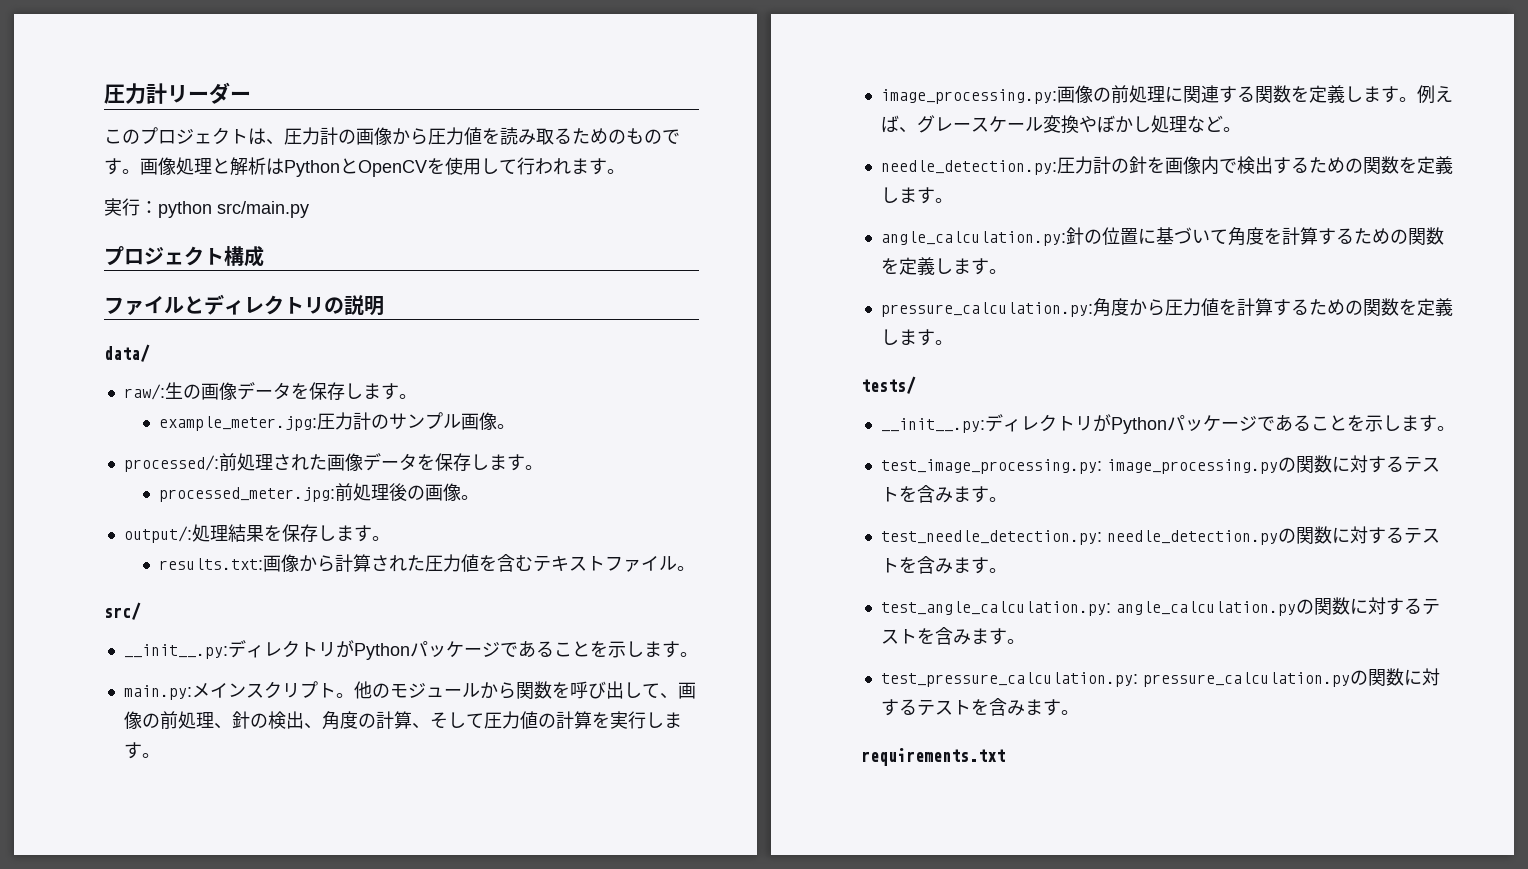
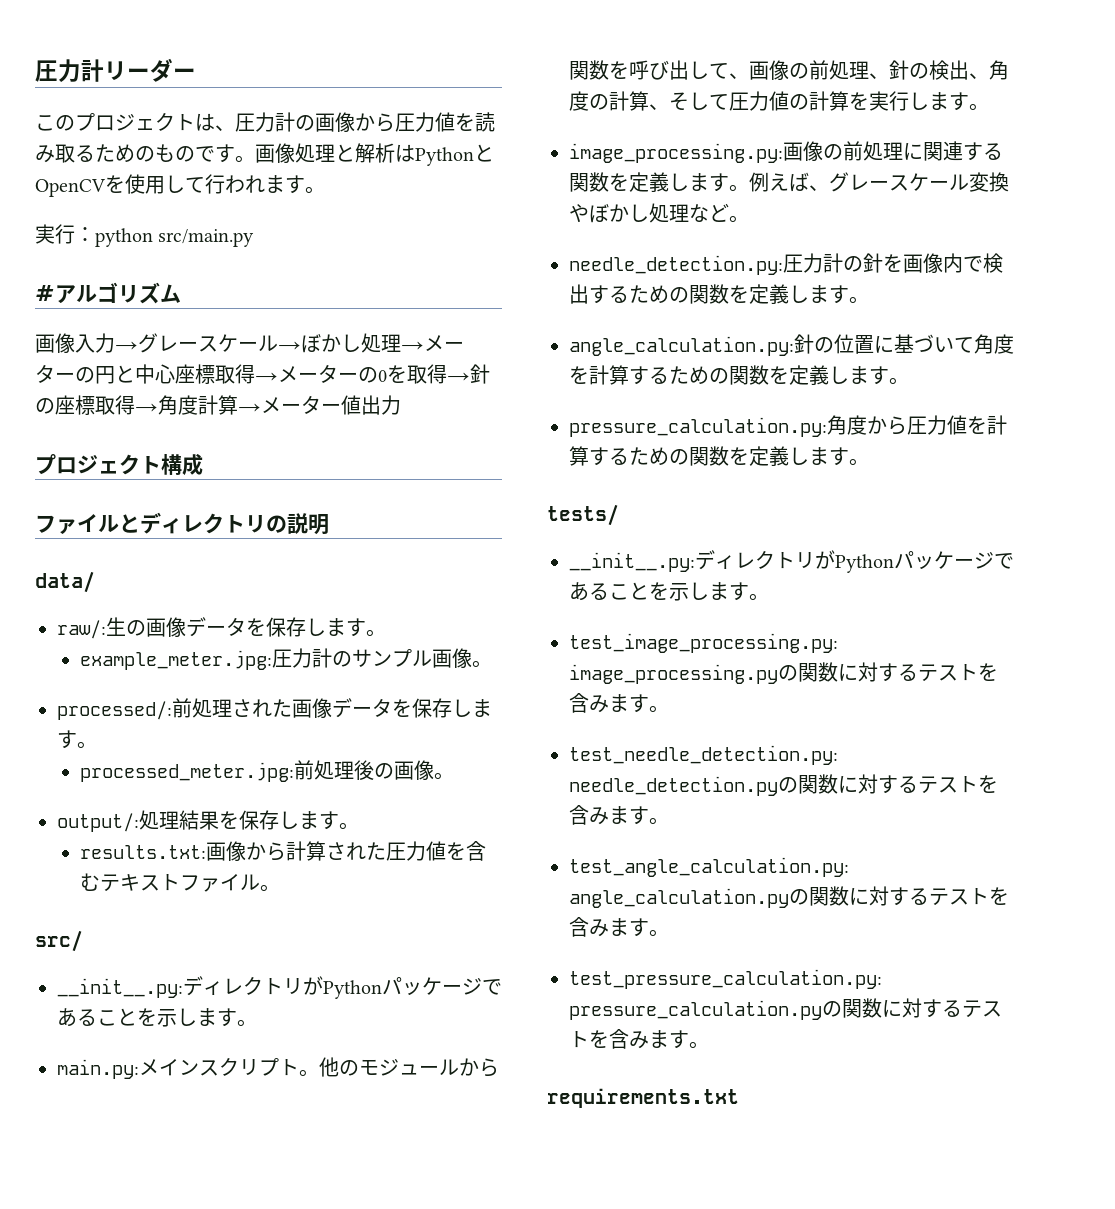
+ #アルゴリズム
+ 画像入力→グレースケール→ぼかし処理→メーターの円と中心座標取得→メーターの0を取得→針の座標取得→角度計算→メーター値出力

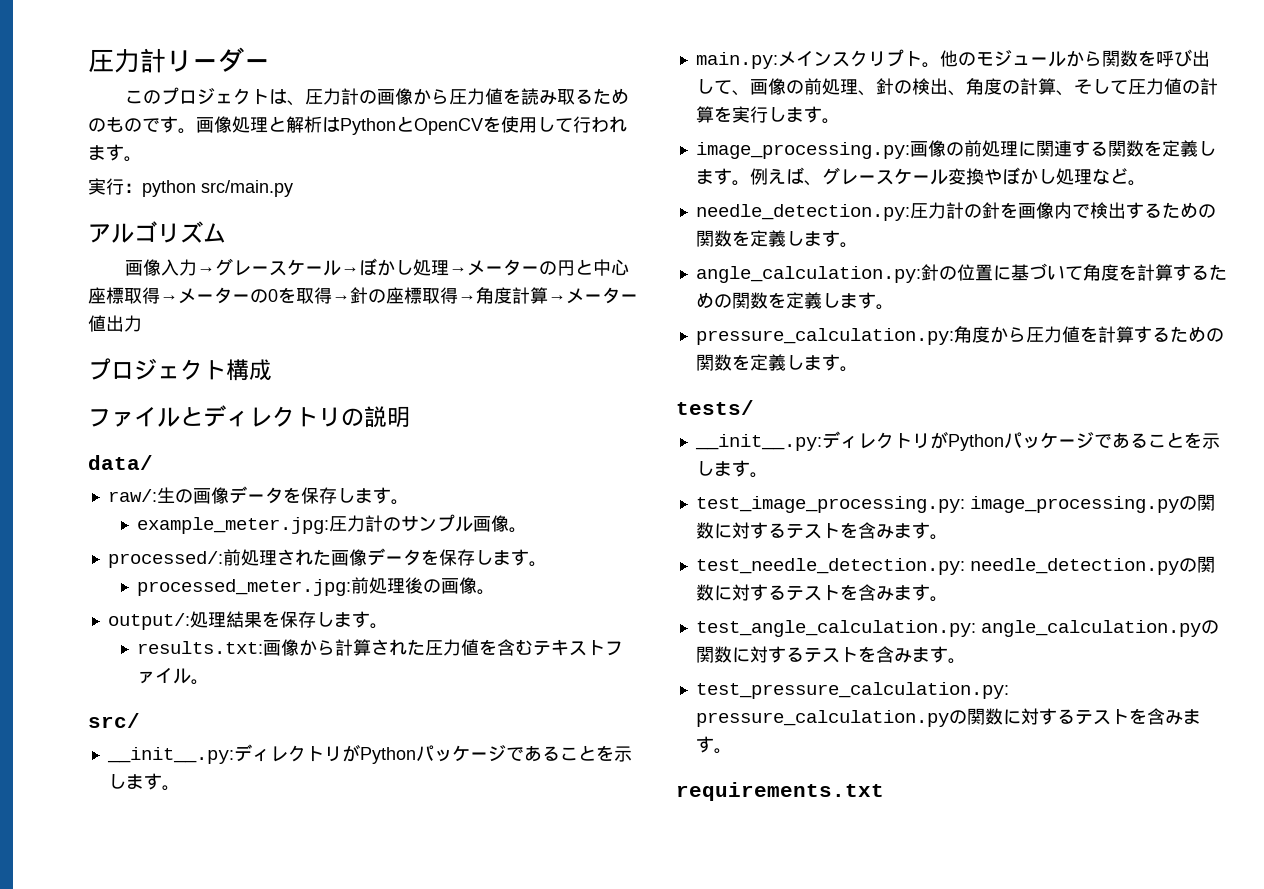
- #アルゴリズム
+ アルゴリズム

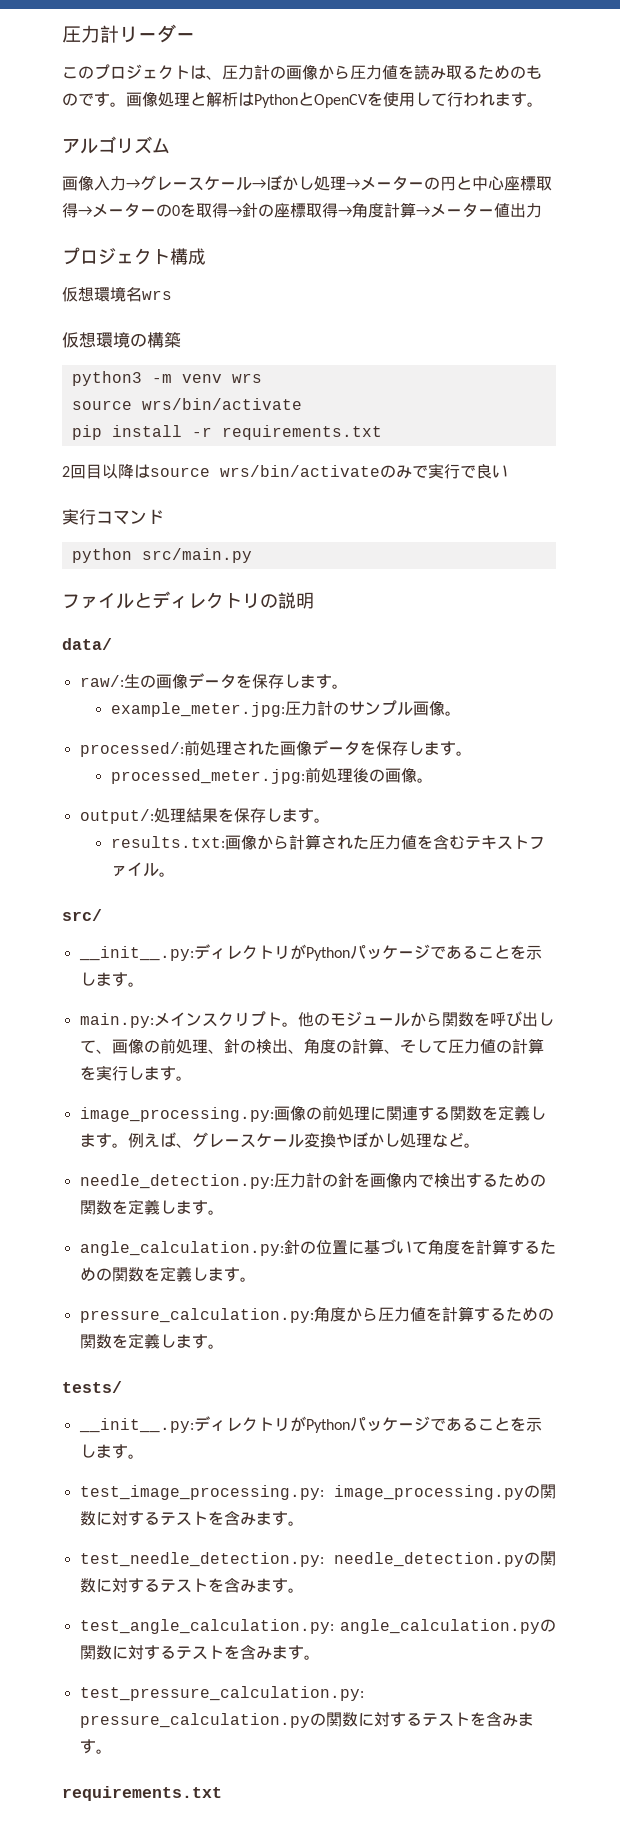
- 実行：python src/main.py
+ 仮想環境名wrs
+ 仮想環境の構築
+ python3 -m venv wrs
+ source wrs/bin/activate
+ pip install -r requirements.txt
+ 2回目以降はsource wrs/bin/activateのみで実行で良い
+ 実行コマンド
+ python src/main.py

